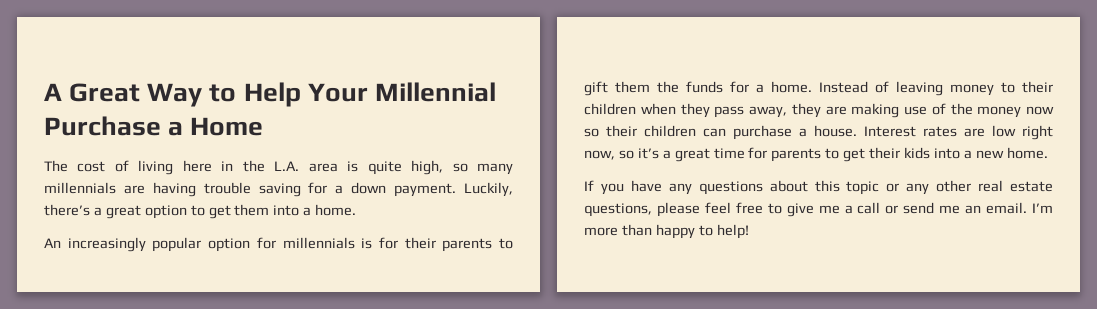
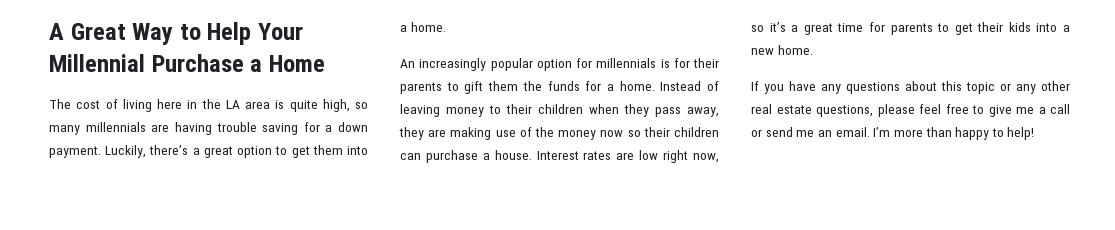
- The cost of living here in the L.A. area is quite high, so many millennials are having trouble saving for a down payment.
+ The cost of living here in the LA area is quite high, so many millennials are having trouble saving for a down payment.

